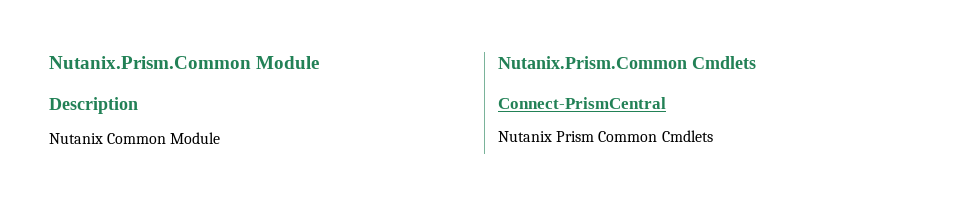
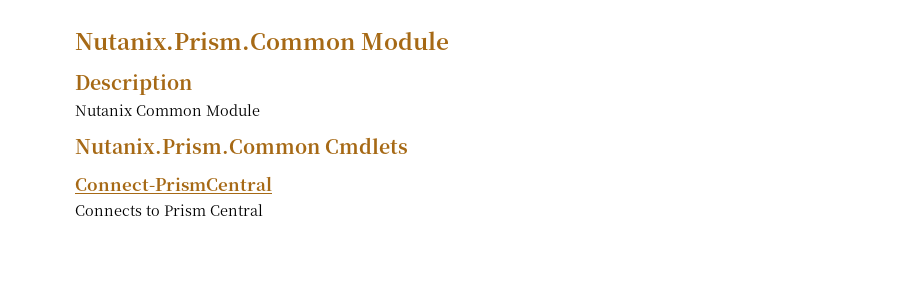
- Nutanix Prism Common Cmdlets
+ Connects to Prism Central

